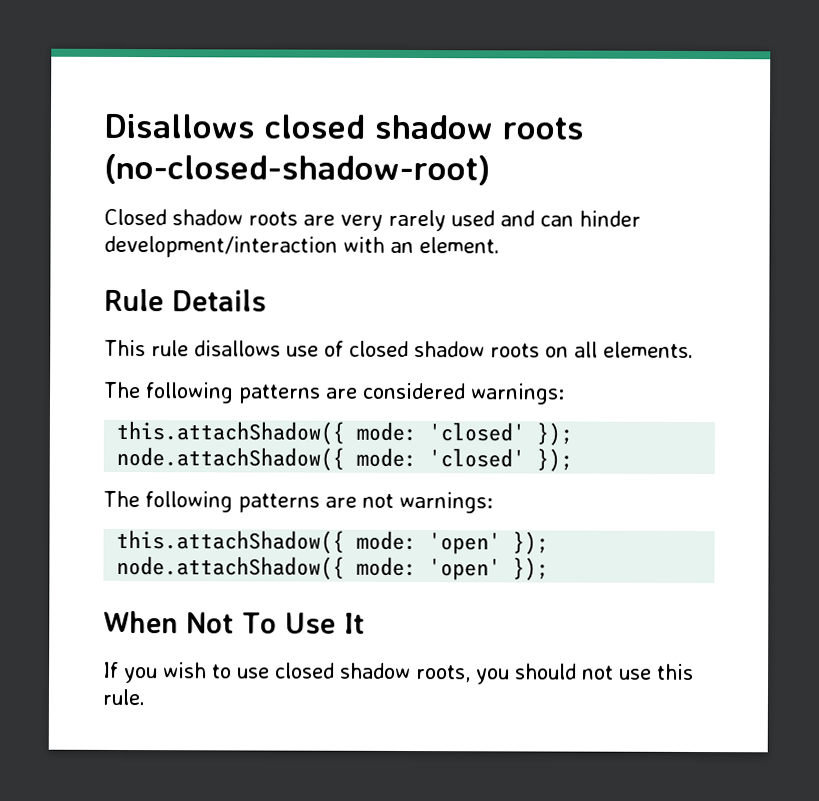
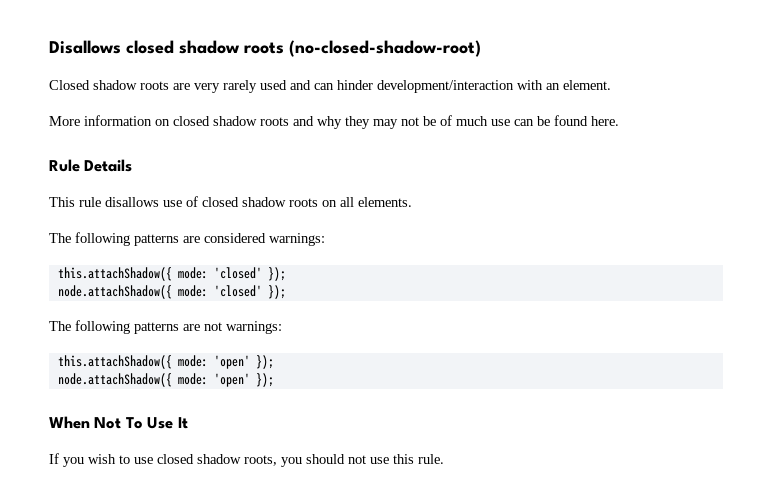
+ More information on closed shadow roots and why they may not be of much use can be found here.

